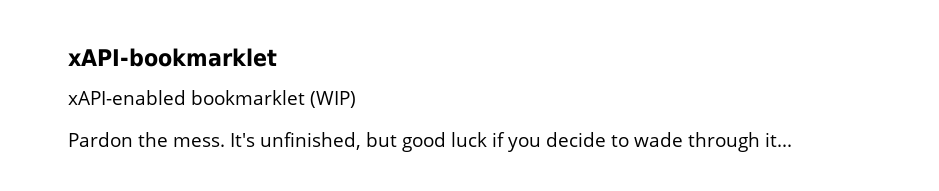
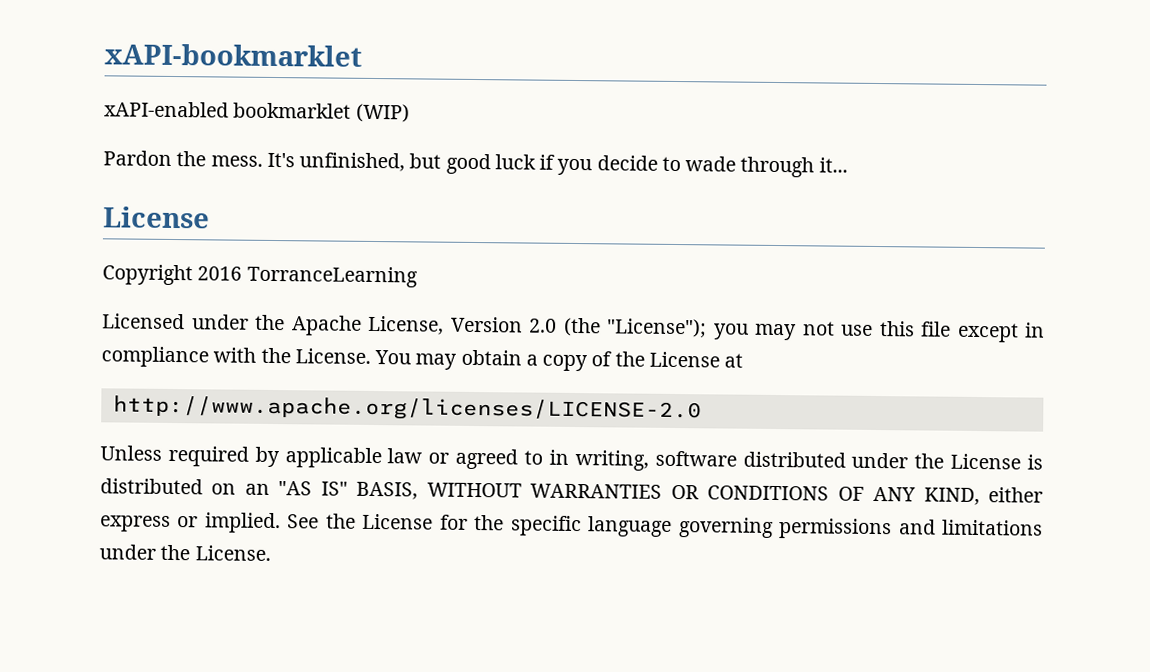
  It's unfinished, but good luck if you decide to wade through it...
+ License
+ Copyright 2016 TorranceLearning
+ Licensed under the Apache License, Version 2.0 (the "License"); you may not use this file except in compliance with the License. You may obtain a copy of the License at
+ http://www.apache.org/licenses/LICENSE-2.0
+ Unless required by applicable law or agreed to in writing, software distributed under the License is distributed on an "AS IS" BASIS, WITHOUT WARRANTIES OR CONDITIONS OF ANY KIND, either express or implied. See the License for the specific language governing permissions and limitations under the License.

